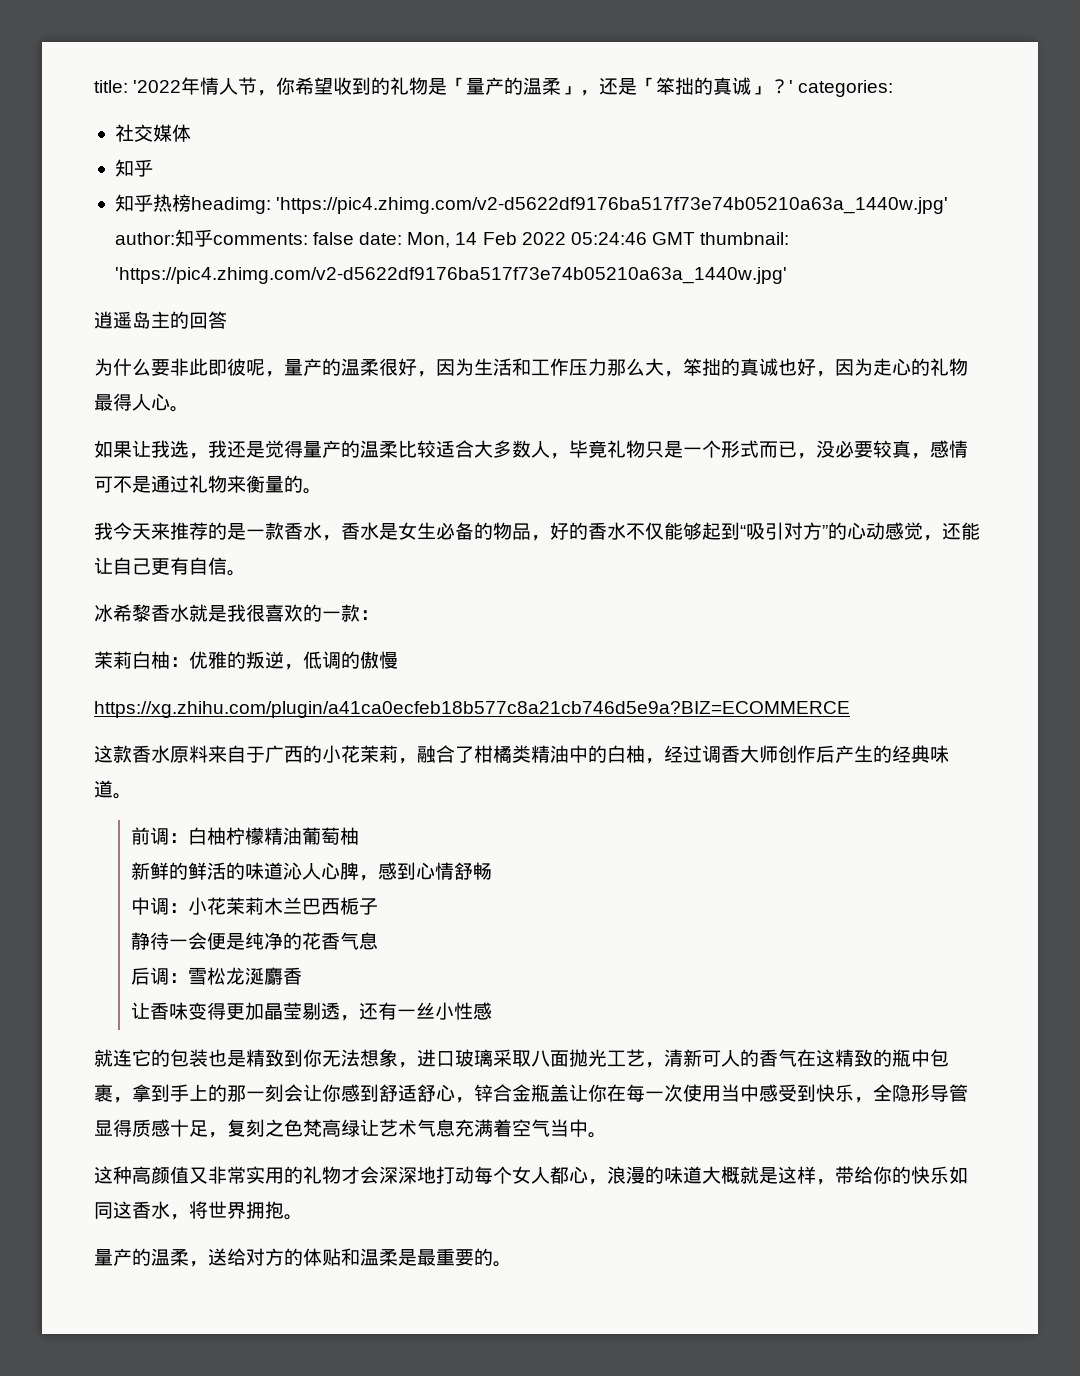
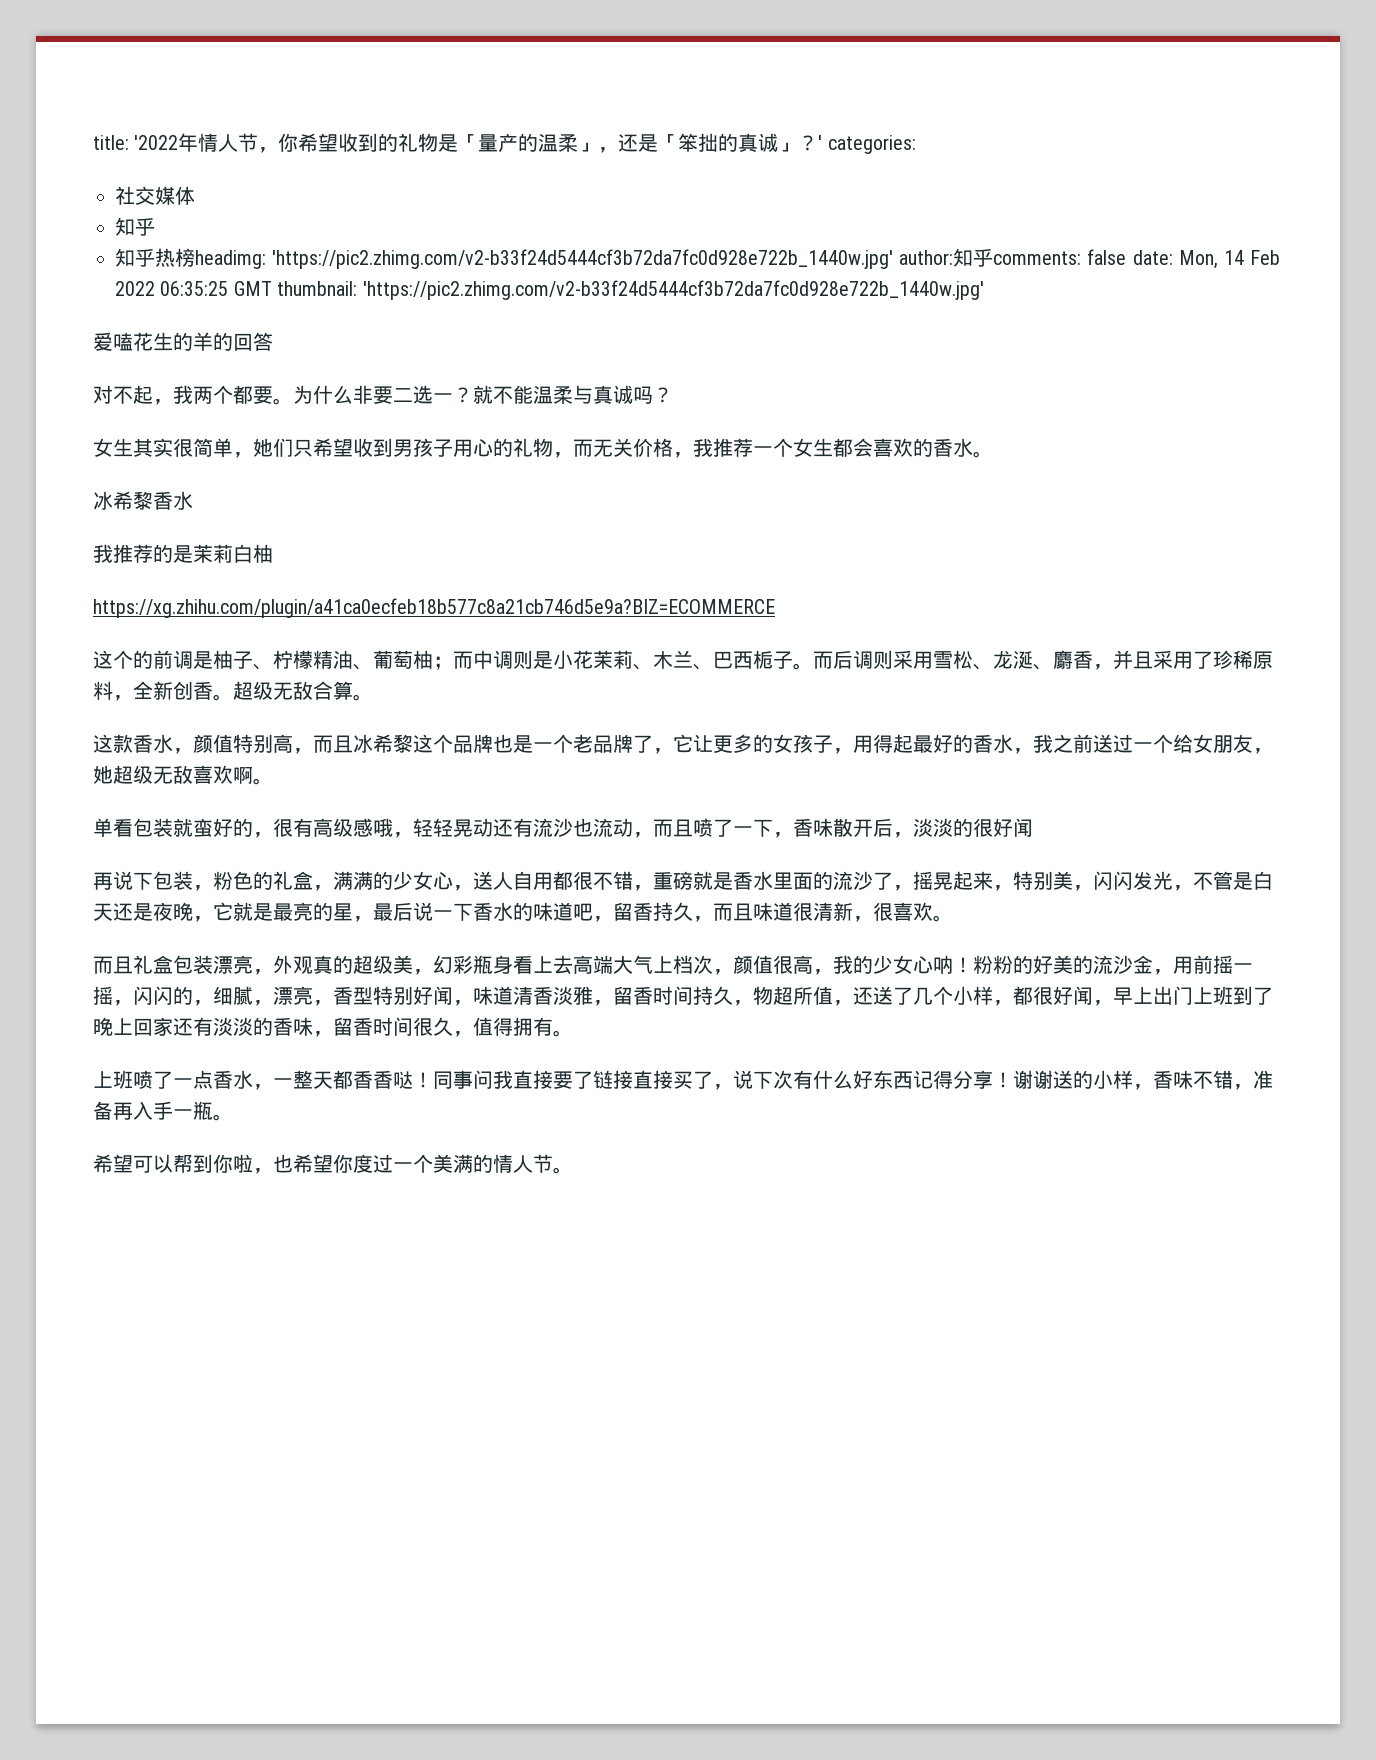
- 知乎热榜headimg: 'https://pic4.zhimg.com/v2-d5622df9176ba517f73e74b05210a63a_1440w.jpg' author:知乎comments: false date: Mon, 14 Feb 2022 05:24:46 GMT thumbnail: 'https://pic4.zhimg.com/v2-d5622df9176ba517f73e74b05210a63a_1440w.jpg'
- 逍遥岛主的回答
- 为什么要非此即彼呢，量产的温柔很好，因为生活和工作压力那么大，笨拙的真诚也好，因为走心的礼物最得人心。
- 如果让我选，我还是觉得量产的温柔比较适合大多数人，毕竟礼物只是一个形式而已，没必要较真，感情可不是通过礼物来衡量的。
- 我今天来推荐的是一款香水，香水是女生必备的物品，好的香水不仅能够起到“吸引对方”的心动感觉，还能让自己更有自信。
- 冰希黎香水就是我很喜欢的一款：
- 茉莉白柚：优雅的叛逆，低调的傲慢
+ 知乎热榜headimg: 'https://pic2.zhimg.com/v2-b33f24d5444cf3b72da7fc0d928e722b_1440w.jpg' author:知乎comments: false date: Mon, 14 Feb 2022 06:35:25 GMT thumbnail: 'https://pic2.zhimg.com/v2-b33f24d5444cf3b72da7fc0d928e722b_1440w.jpg'
+ 爱嗑花生的羊的回答
+ 对不起，我两个都要。为什么非要二选一？就不能温柔与真诚吗？
+ 女生其实很简单，她们只希望收到男孩子用心的礼物，而无关价格，我推荐一个女生都会喜欢的香水。
+ 冰希黎香水
+ 我推荐的是茉莉白柚
  https://xg.zhihu.com/plugin/a41ca0ecfeb18b577c8a21cb746d5e9a?BIZ=ECOMMERCE
- 这款香水原料来自于广西的小花茉莉，融合了柑橘类精油中的白柚，经过调香大师创作后产生的经典味道。
- 前调：白柚柠檬精油葡萄柚
- 新鲜的鲜活的味道沁人心脾，感到心情舒畅
- 中调：小花茉莉木兰巴西栀子
- 静待一会便是纯净的花香气息
- 后调：雪松龙涎麝香
- 让香味变得更加晶莹剔透，还有一丝小性感
- 就连它的包装也是精致到你无法想象，进口玻璃采取八面抛光工艺，清新可人的香气在这精致的瓶中包裹，拿到手上的那一刻会让你感到舒适舒心，锌合金瓶盖让你在每一次使用当中感受到快乐，全隐形导管显得质感十足，复刻之色梵高绿让艺术气息充满着空气当中。
- 这种高颜值又非常实用的礼物才会深深地打动每个女人都心，浪漫的味道大概就是这样，带给你的快乐如同这香水，将世界拥抱。
- 量产的温柔，送给对方的体贴和温柔是最重要的。
+ 这个的前调是柚子、柠檬精油、葡萄柚；而中调则是小花茉莉、木兰、巴西栀子。而后调则采用雪松、龙涎、麝香，并且采用了珍稀原料，全新创香。超级无敌合算。
+ 这款香水，颜值特别高，而且冰希黎这个品牌也是一个老品牌了，它让更多的女孩子，用得起最好的香水，我之前送过一个给女朋友，她超级无敌喜欢啊。
+ 单看包装就蛮好的，很有高级感哦，轻轻晃动还有流沙也流动，而且喷了一下，香味散开后，淡淡的很好闻
+ 再说下包装，粉色的礼盒，满满的少女心，送人自用都很不错，重磅就是香水里面的流沙了，摇晃起来，特别美，闪闪发光，不管是白天还是夜晚，它就是最亮的星，最后说一下香水的味道吧，留香持久，而且味道很清新，很喜欢。
+ 而且礼盒包装漂亮，外观真的超级美，幻彩瓶身看上去高端大气上档次，颜值很高，我的少女心呐！粉粉的好美的流沙金，用前摇一摇，闪闪的，细腻，漂亮，香型特别好闻，味道清香淡雅，留香时间持久，物超所值，还送了几个小样，都很好闻，早上出门上班到了晚上回家还有淡淡的香味，留香时间很久，值得拥有。
+ 上班喷了一点香水，一整天都香香哒！同事问我直接要了链接直接买了，说下次有什么好东西记得分享！谢谢送的小样，香味不错，准备再入手一瓶。
+ 希望可以帮到你啦，也希望你度过一个美满的情人节。

